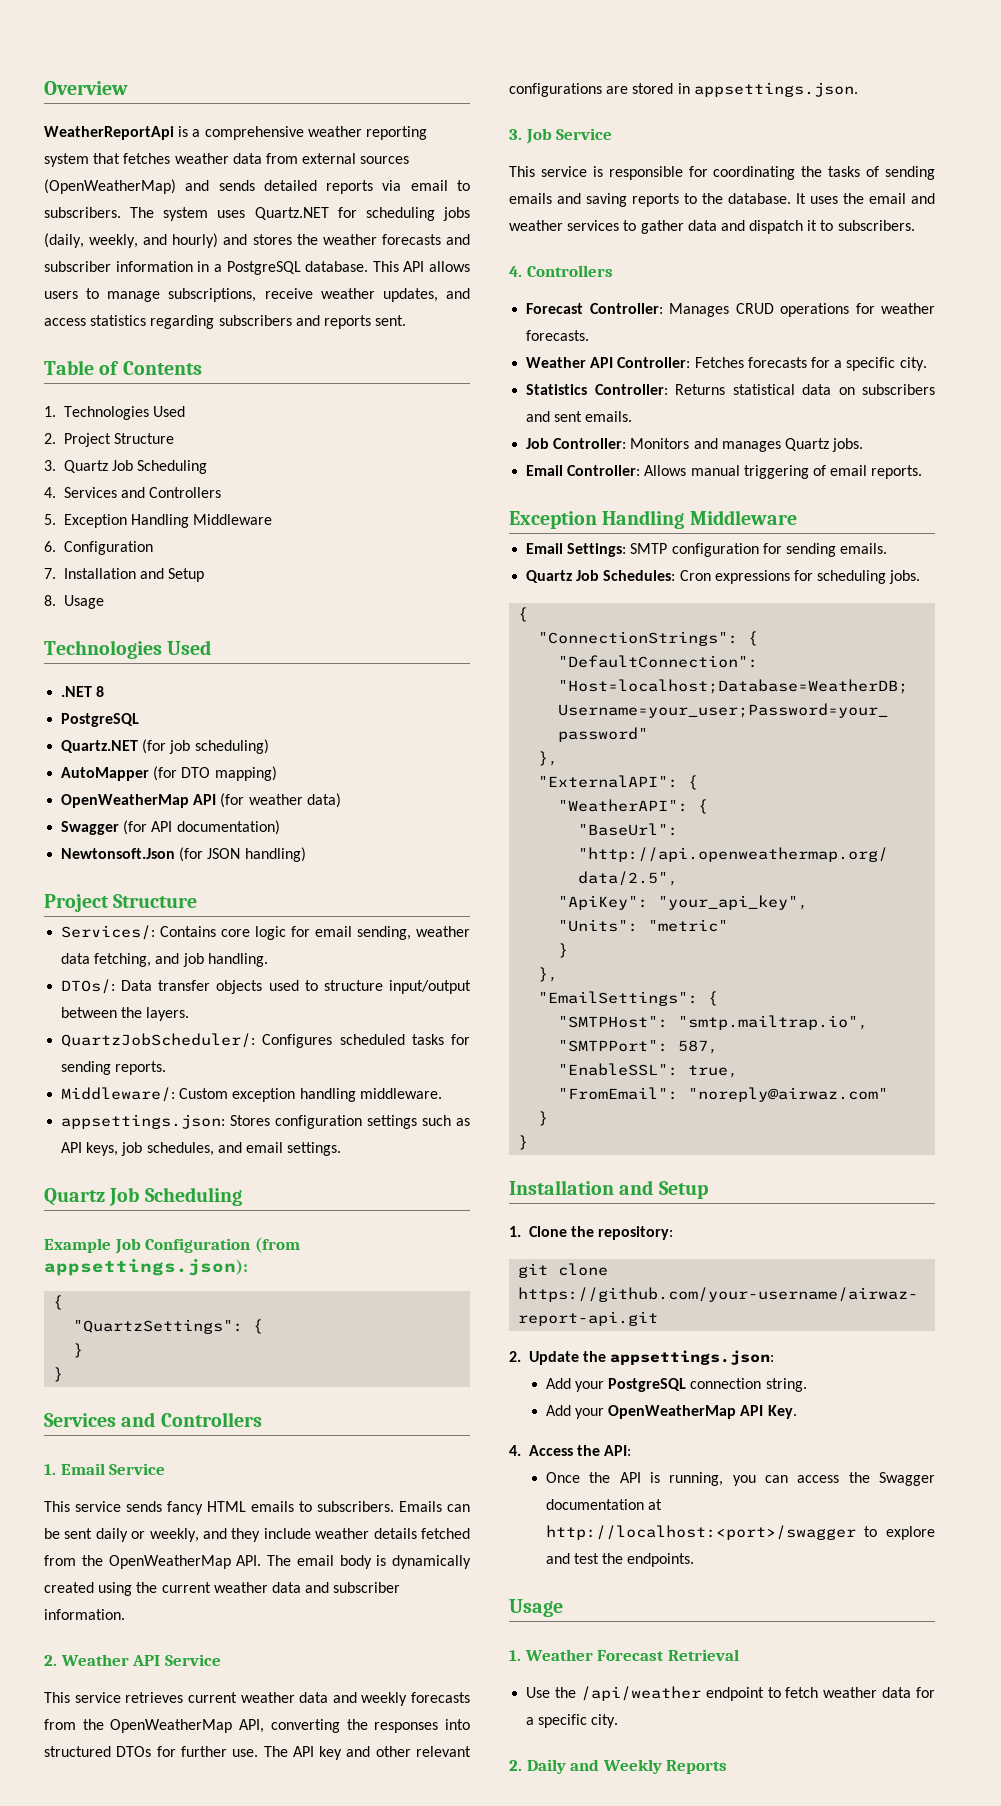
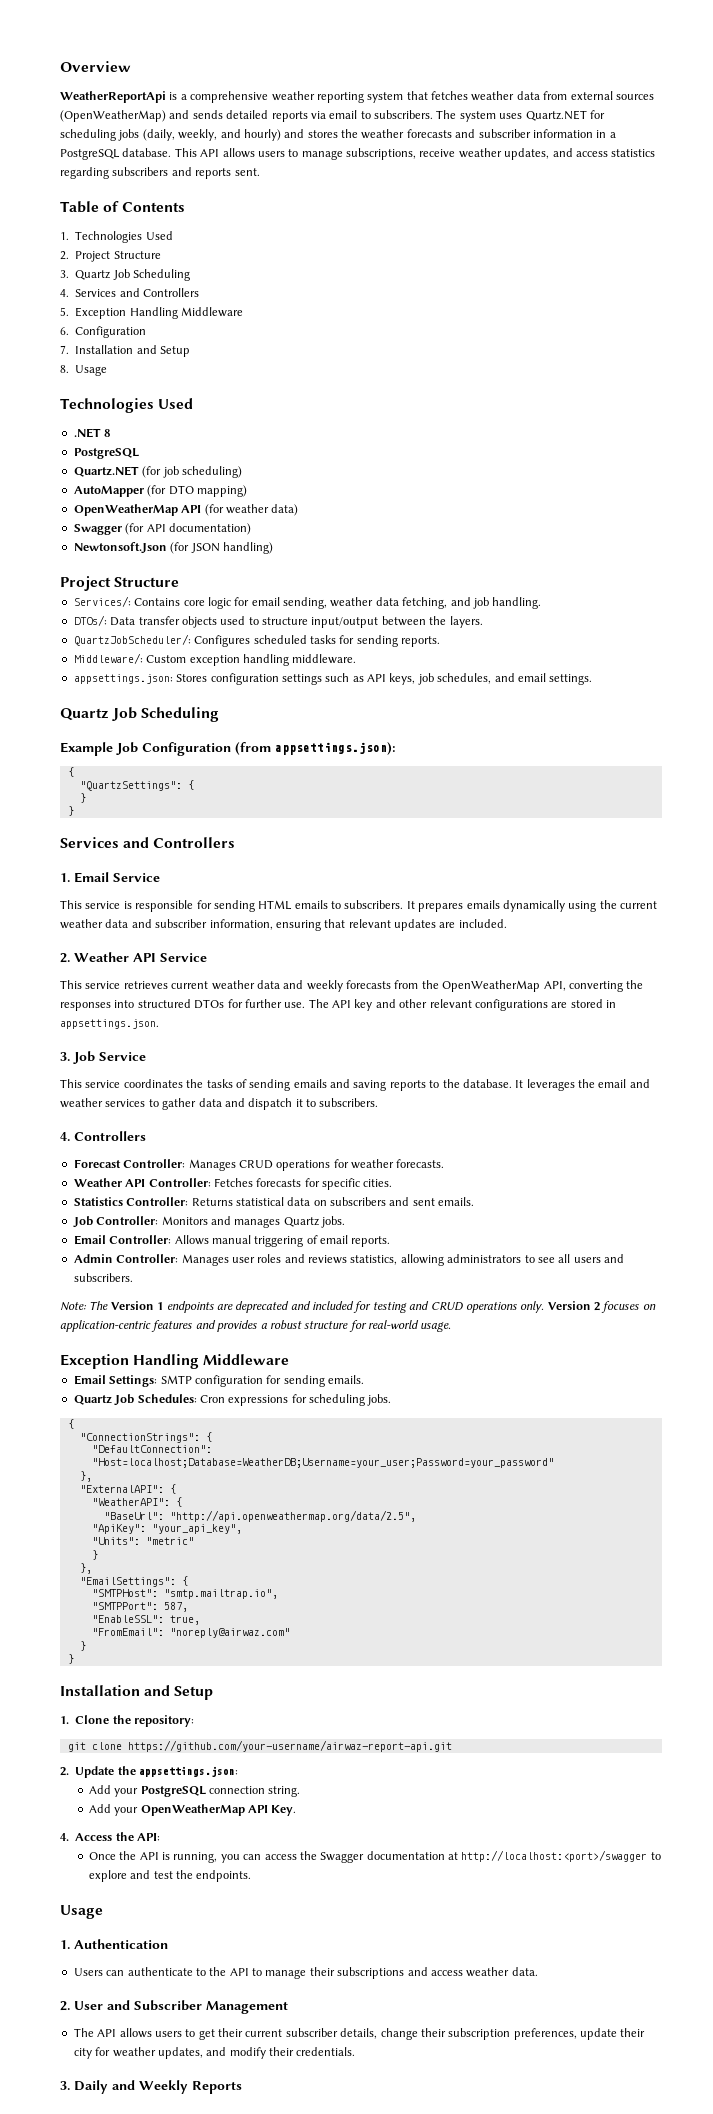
- This service sends fancy HTML emails to subscribers. Emails can be sent daily or weekly, and they include weather details fetched from the OpenWeatherMap API. The email body is dynamically created using the current weather data and subscriber information.
+ This service is responsible for sending HTML emails to subscribers. It prepares emails dynamically using the current weather data and subscriber information, ensuring that relevant updates are included.
- This service is responsible for coordinating the tasks of sending emails and saving reports to the database.
+ This service coordinates the tasks of sending emails and saving reports to the database.
- It uses the email and weather services to gather data and dispatch it to subscribers.
+ It leverages the email and weather services to gather data and dispatch it to subscribers.
- Weather API Controller: Fetches forecasts for a specific city.
+ Weather API Controller: Fetches forecasts for specific cities.
+ Admin Controller: Manages user roles and reviews statistics, allowing administrators to see all users and subscribers.
+ Note: The Version 1 endpoints are deprecated and included for testing and CRUD operations only. Version 2 focuses on application-centric features and provides a robust structure for real-world usage.
- 1. Weather Forecast Retrieval
- Use the /api/weather endpoint to fetch weather data for a specific city.
- 2. Daily and Weekly Reports
+ 1. Authentication
+ Users can authenticate to the API to manage their subscriptions and access weather data.
+ 2. User and Subscriber Management
+ The API allows users to get their current subscriber details, change their subscription preferences, update their city for weather updates, and modify their credentials.
+ 3. Daily and Weekly Reports

